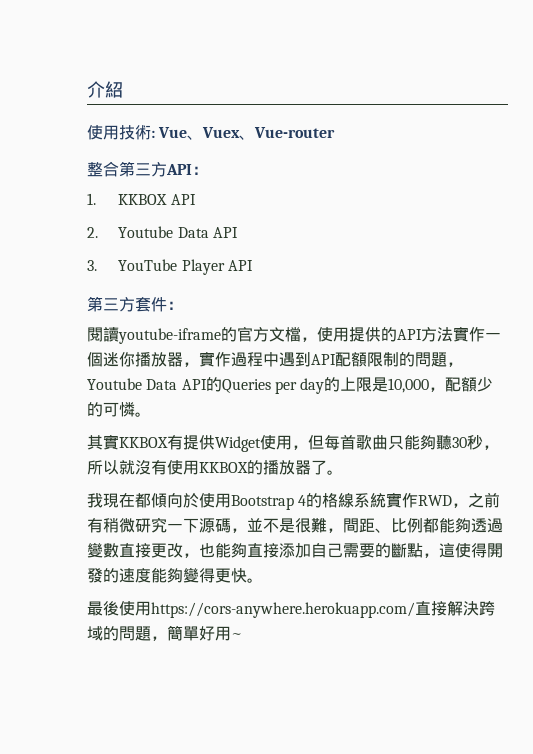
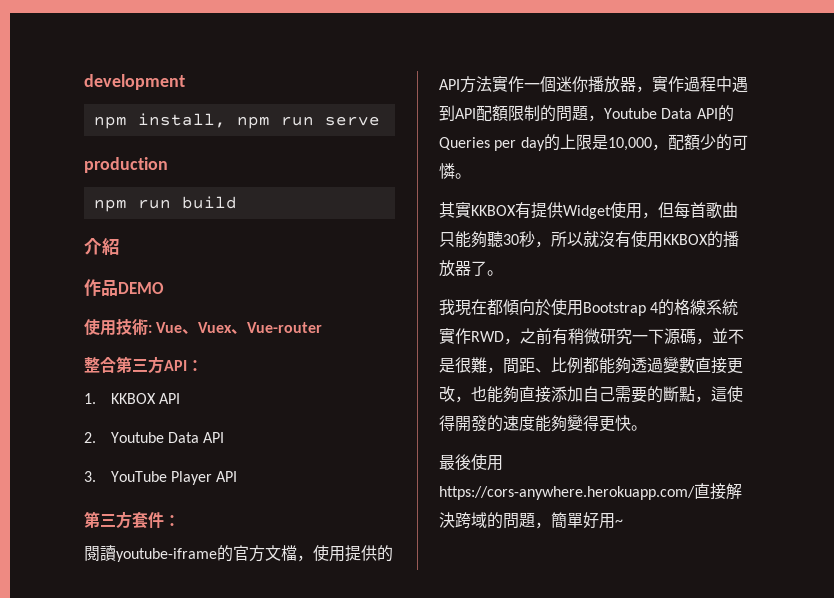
+ development
+ npm install, npm run serve
+ production
+ npm run build
+ 作品DEMO

